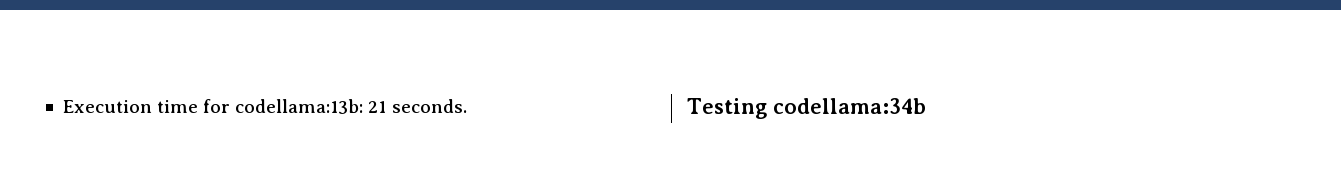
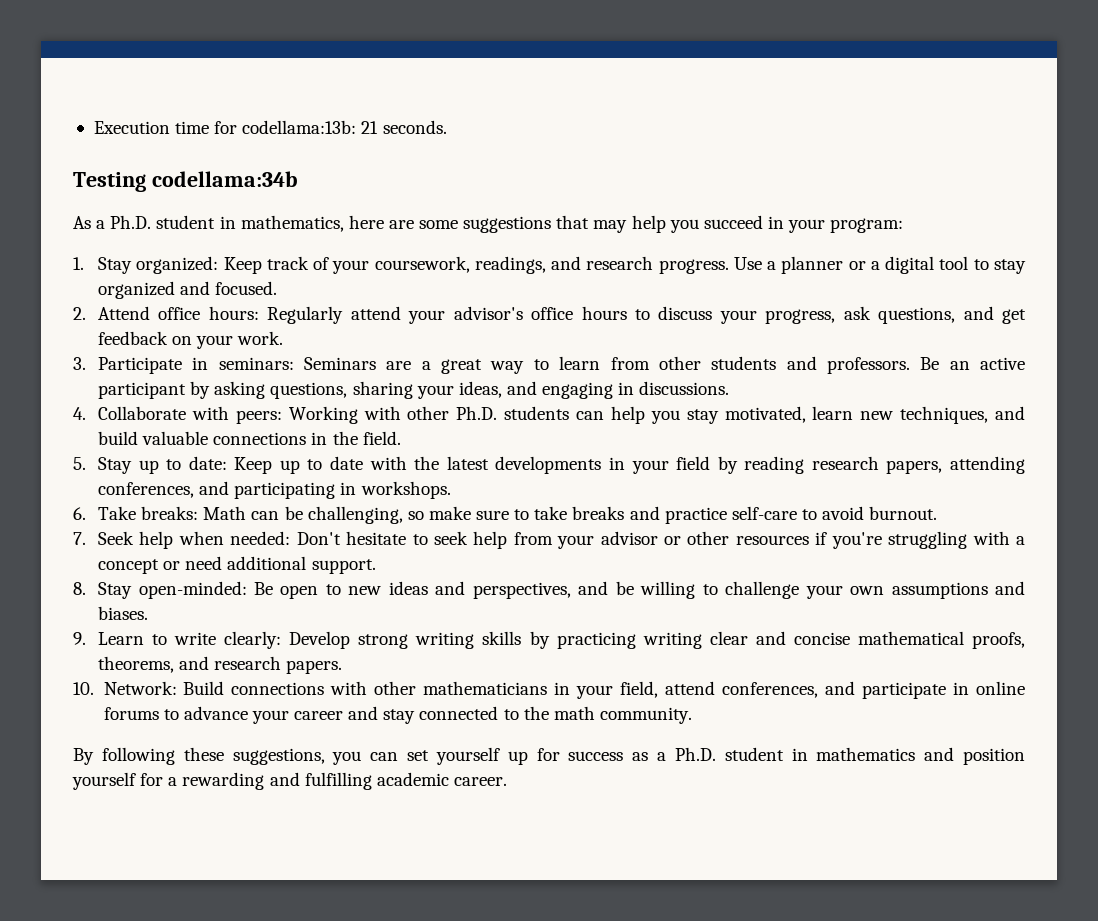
+ As a Ph.D. student in mathematics, here are some suggestions that may help you succeed in your program:
+ 1. Stay organized: Keep track of your coursework, readings, and research progress. Use a planner or a digital tool to stay organized and focused.
+ 2. Attend office hours: Regularly attend your advisor's office hours to discuss your progress, ask questions, and get feedback on your work.
+ 3. Participate in seminars: Seminars are a great way to learn from other students and professors. Be an active participant by asking questions, sharing your ideas, and engaging in discussions.
+ 4. Collaborate with peers: Working with other Ph.D. students can help you stay motivated, learn new techniques, and build valuable connections in the field.
+ 5. Stay up to date: Keep up to date with the latest developments in your field by reading research papers, attending conferences, and participating in workshops.
+ 6. Take breaks: Math can be challenging, so make sure to take breaks and practice self-care to avoid burnout.
+ 7. Seek help when needed: Don't hesitate to seek help from your advisor or other resources if you're struggling with a concept or need additional support.
+ 8. Stay open-minded: Be open to new ideas and perspectives, and be willing to challenge your own assumptions and biases.
+ 9. Learn to write clearly: Develop strong writing skills by practicing writing clear and concise mathematical proofs, theorems, and research papers.
+ 10. Network: Build connections with other mathematicians in your field, attend conferences, and participate in online forums to advance your career and stay connected to the math community.
+ By following these suggestions, you can set yourself up for success as a Ph.D. student in mathematics and position yourself for a rewarding and fulfilling academic career.

